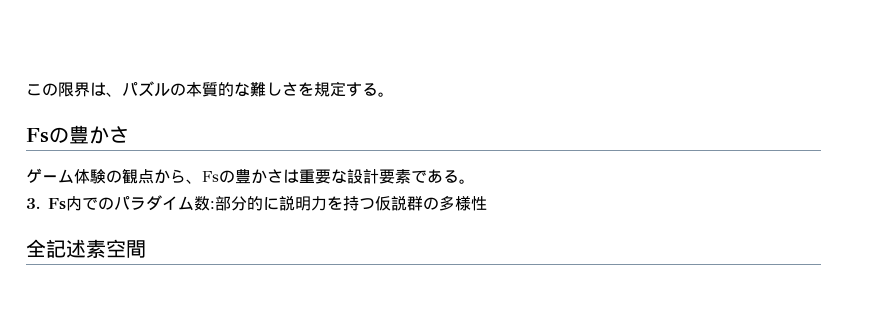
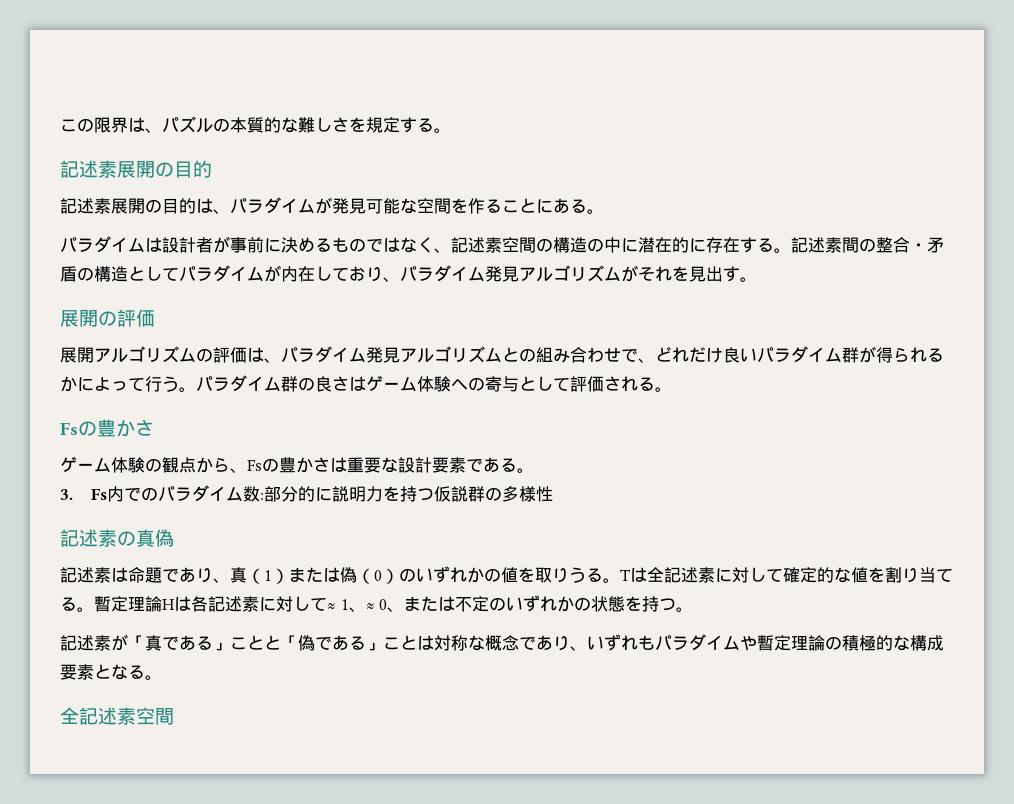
  この限界は、パズルの本質的な難しさを規定する。
+ 記述素展開の目的
+ 記述素展開の目的は、パラダイムが発見可能な空間を作ることにある。
+ パラダイムは設計者が事前に決めるものではなく、記述素空間の構造の中に潜在的に存在する。記述素間の整合・矛盾の構造としてパラダイムが内在しており、パラダイム発見アルゴリズムがそれを見出す。
+ 展開の評価
+ 展開アルゴリズムの評価は、パラダイム発見アルゴリズムとの組み合わせで、どれだけ良いパラダイム群が得られるかによって行う。パラダイム群の良さはゲーム体験への寄与として評価される。
+ 記述素の真偽
+ 記述素は命題であり、真（1）または偽（0）のいずれかの値を取りうる。Tは全記述素に対して確定的な値を割り当てる。暫定理論Hは各記述素に対して≈ 1、≈ 0、または不定のいずれかの状態を持つ。
+ 記述素が「真である」ことと「偽である」ことは対称な概念であり、いずれもパラダイムや暫定理論の積極的な構成要素となる。

